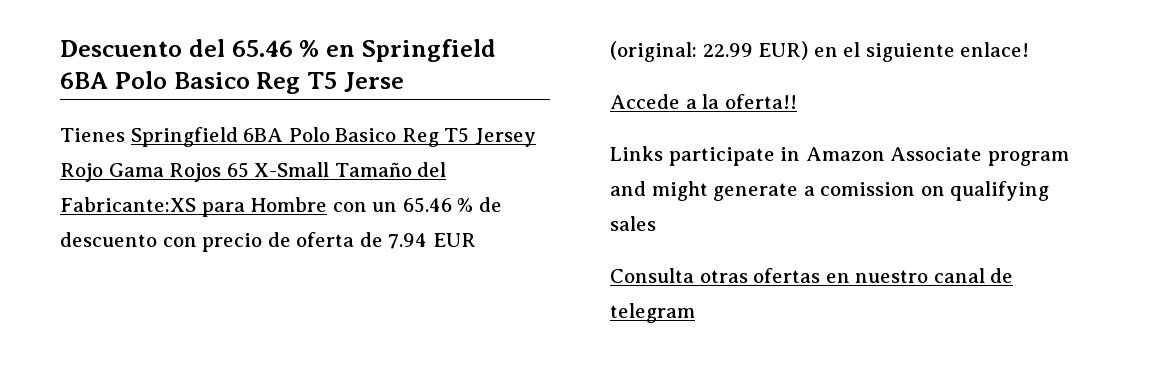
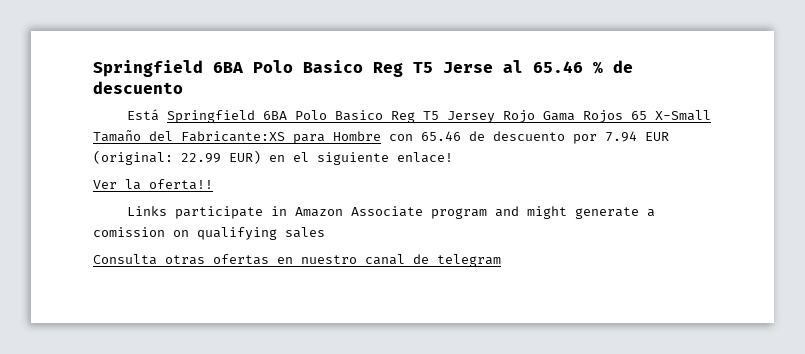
- Descuento del 65.46 % en Springfield 6BA Polo Basico Reg T5 Jerse
- Tienes Springfield 6BA Polo Basico Reg T5 Jersey Rojo Gama Rojos 65 X-Small Tamaño del Fabricante:XS para Hombre con un 65.46 % de descuento con precio de oferta de 7.94 EUR (original: 22.99 EUR) en el siguiente enlace!
+ Springfield 6BA Polo Basico Reg T5 Jerse al 65.46 % de descuento
+ Está Springfield 6BA Polo Basico Reg T5 Jersey Rojo Gama Rojos 65 X-Small Tamaño del Fabricante:XS para Hombre con 65.46 de descuento por 7.94 EUR (original: 22.99 EUR) en el siguiente enlace!
- Accede a la oferta!!
+ Ver la oferta!!

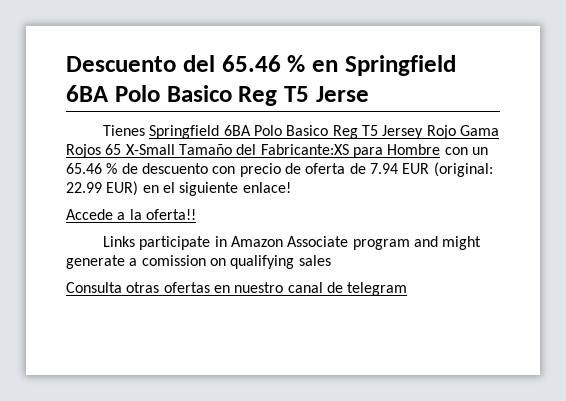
- Springfield 6BA Polo Basico Reg T5 Jerse al 65.46 % de descuento
- Está Springfield 6BA Polo Basico Reg T5 Jersey Rojo Gama Rojos 65 X-Small Tamaño del Fabricante:XS para Hombre con 65.46 de descuento por 7.94 EUR (original: 22.99 EUR) en el siguiente enlace!
+ Descuento del 65.46 % en Springfield 6BA Polo Basico Reg T5 Jerse
+ Tienes Springfield 6BA Polo Basico Reg T5 Jersey Rojo Gama Rojos 65 X-Small Tamaño del Fabricante:XS para Hombre con un 65.46 % de descuento con precio de oferta de 7.94 EUR (original: 22.99 EUR) en el siguiente enlace!
- Ver la oferta!!
+ Accede a la oferta!!

